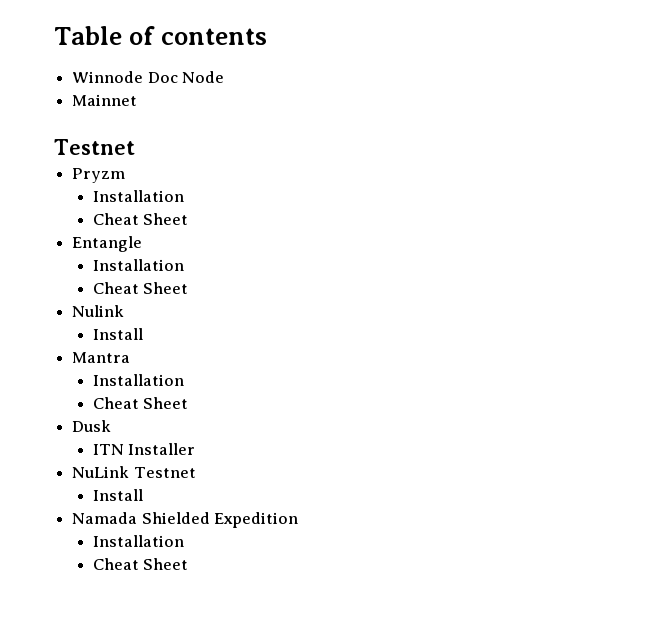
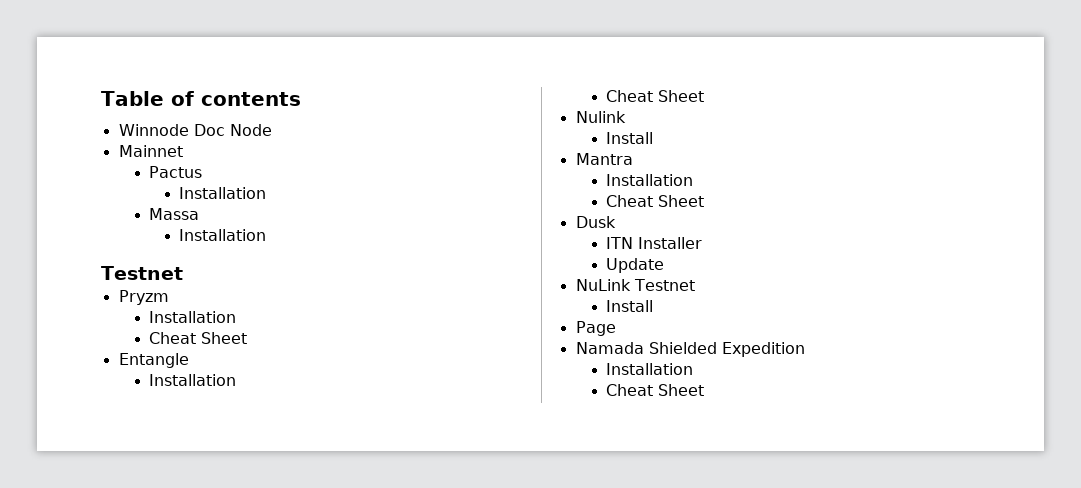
+ Pactus
+ Installation
+ Massa
+ Installation
+ Update
+ Page

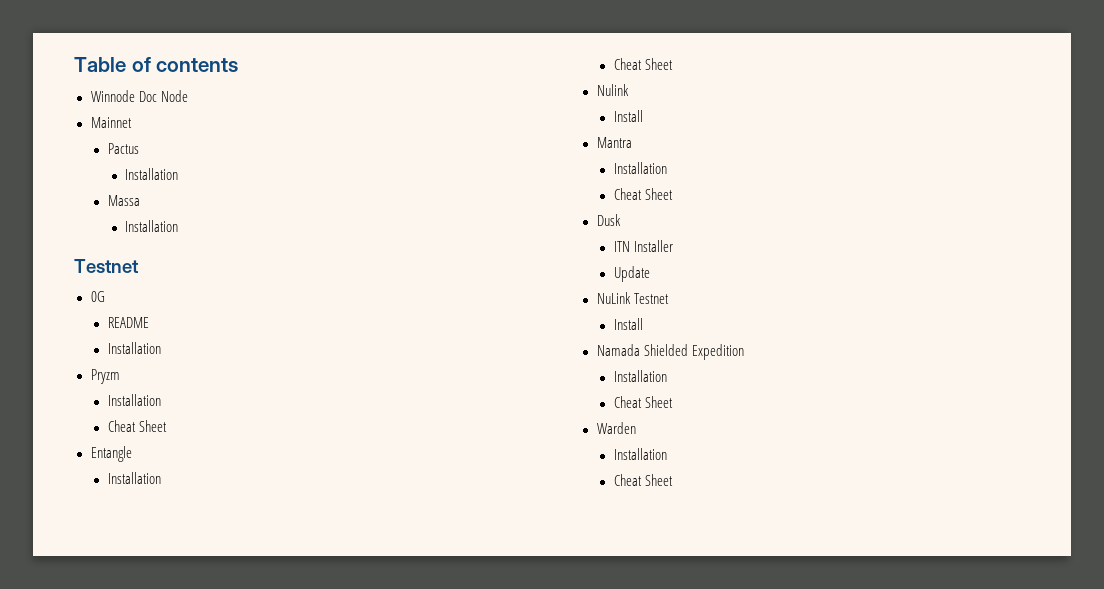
+ 0G
+ README
+ Installation
- Page
+ Warden
+ Installation
+ Cheat Sheet

